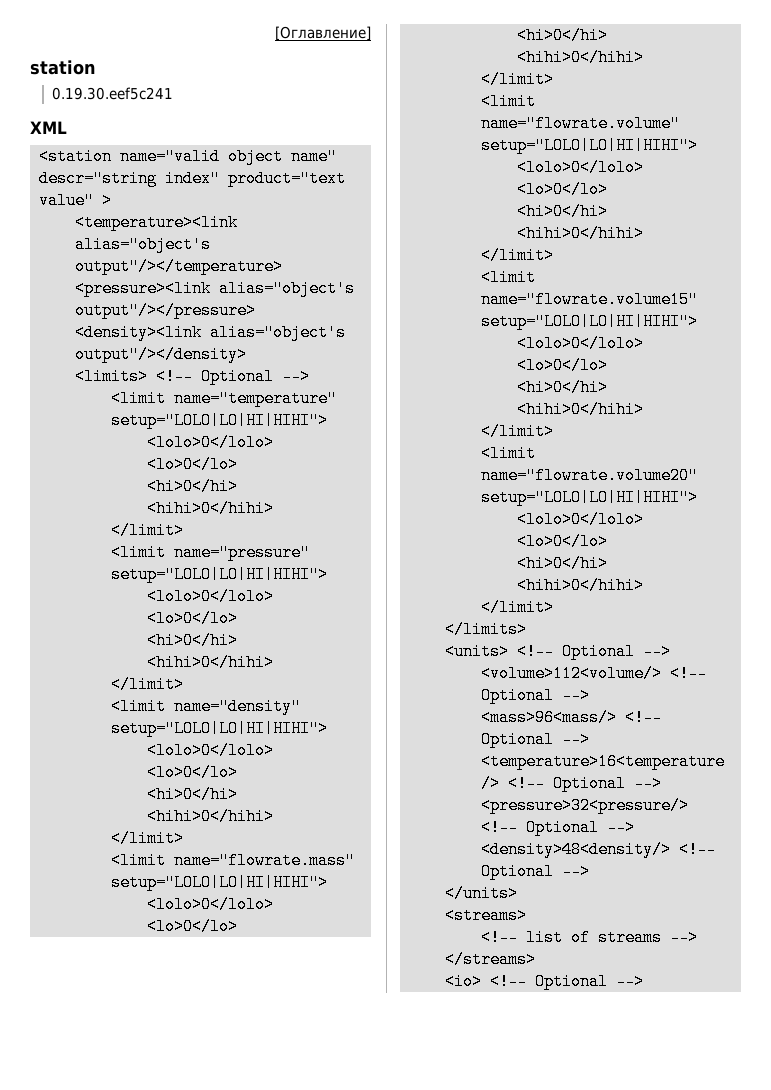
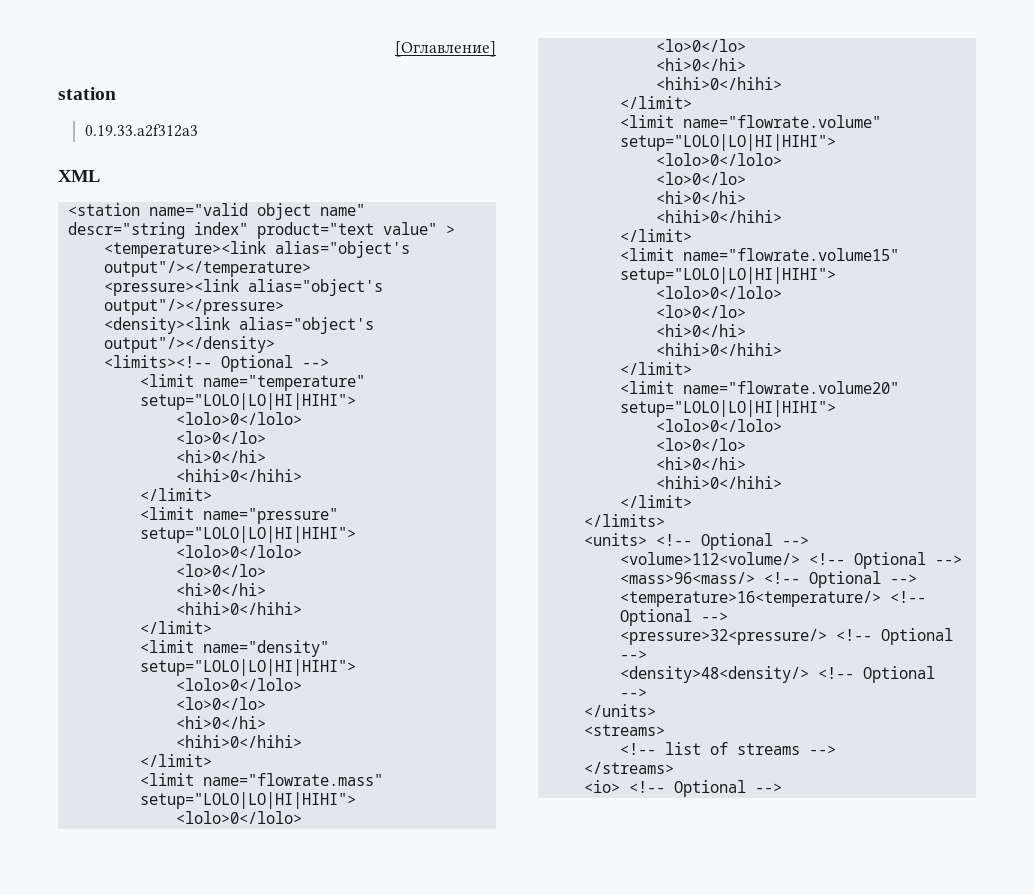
- 0.19.30.eef5c241
+ 0.19.33.a2f312a3
- <limits> <!-- Optional -->
+ <limits><!-- Optional -->

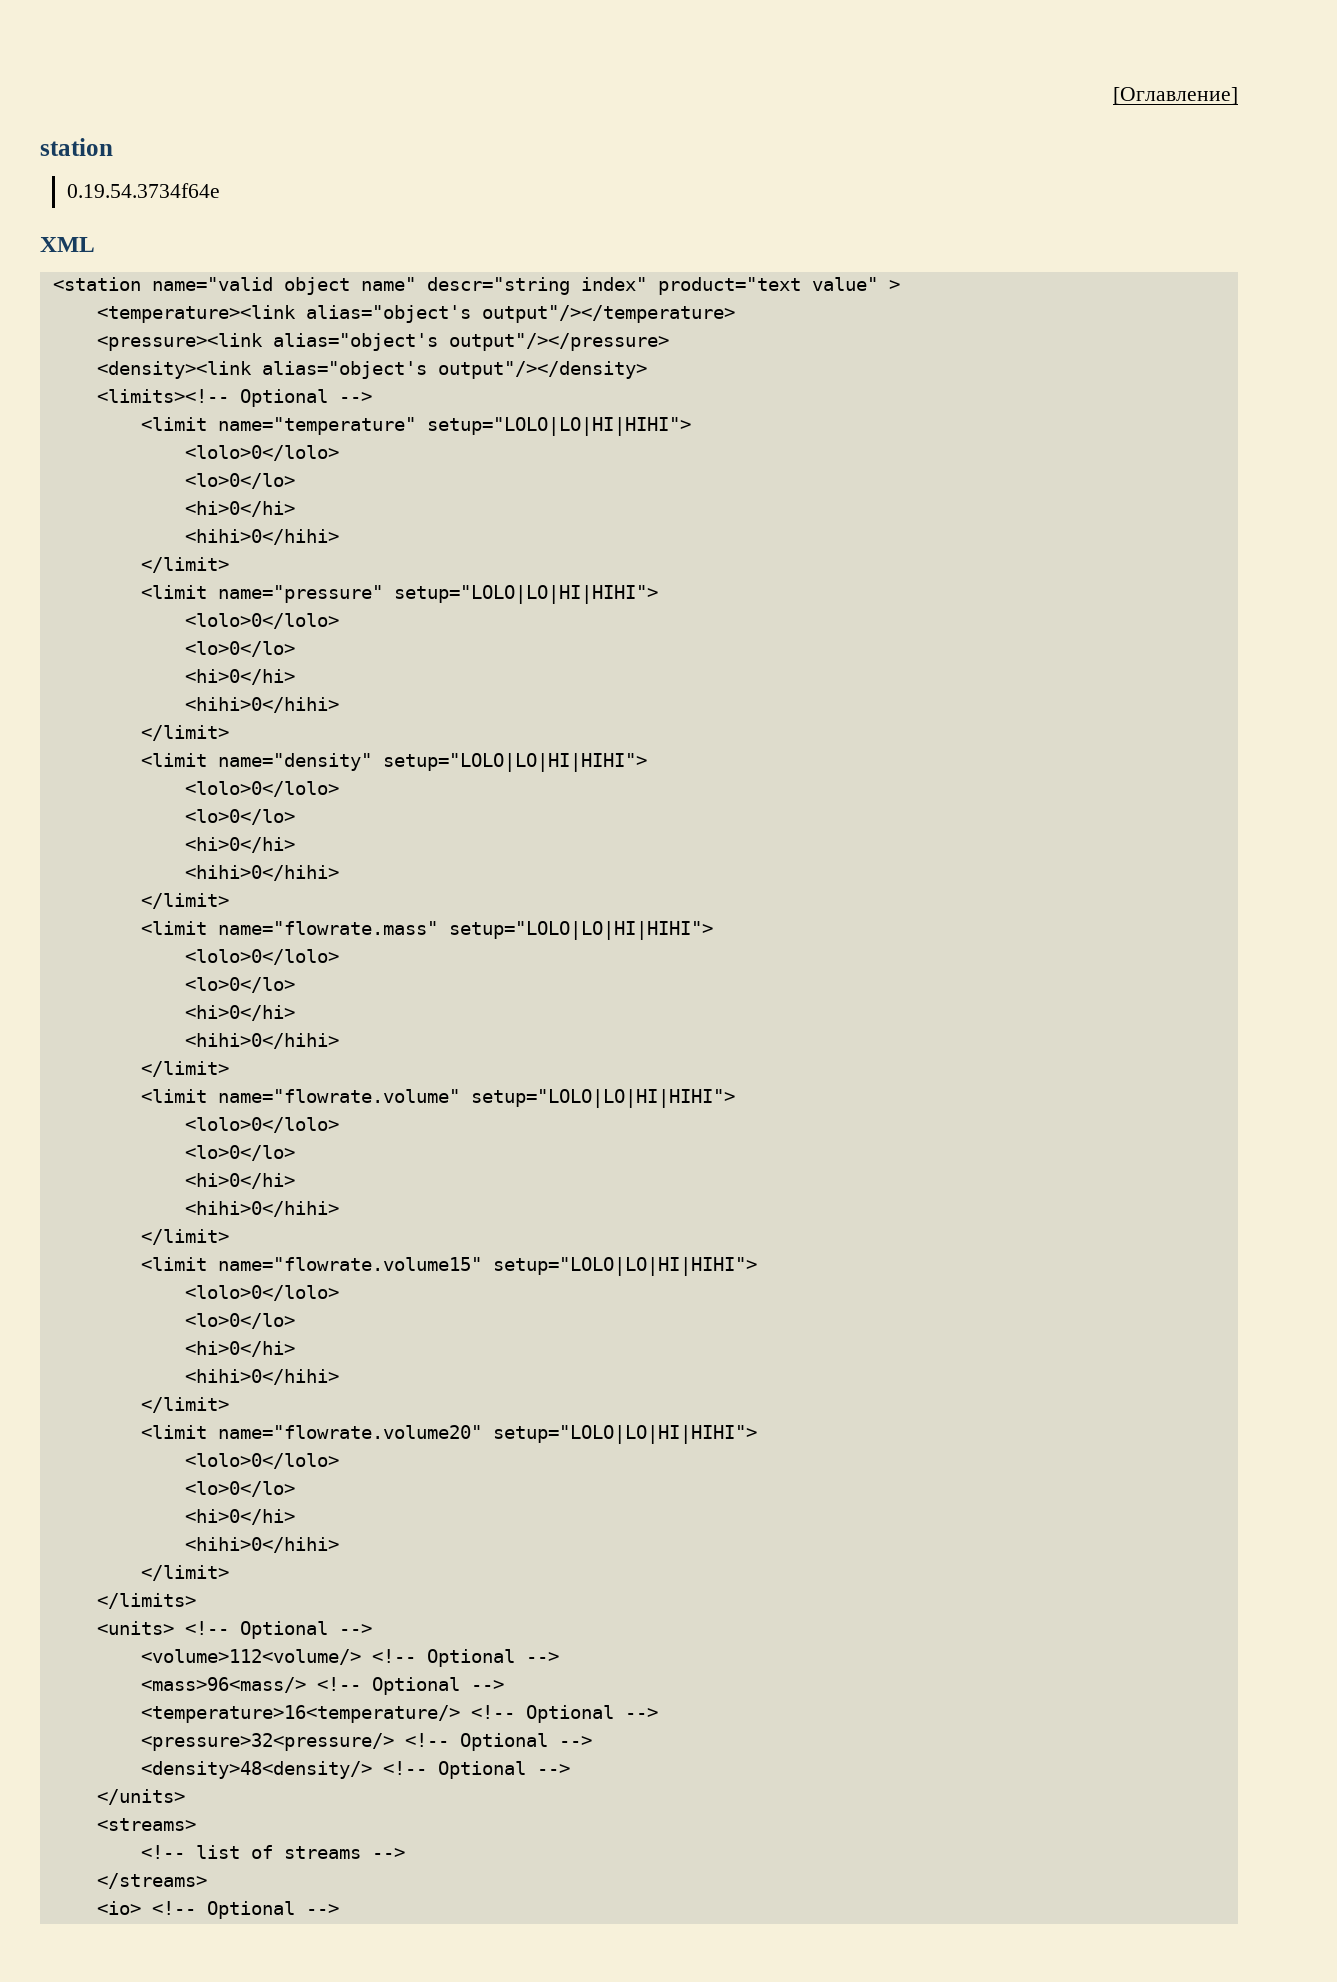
- 0.19.33.a2f312a3
+ 0.19.54.3734f64e

